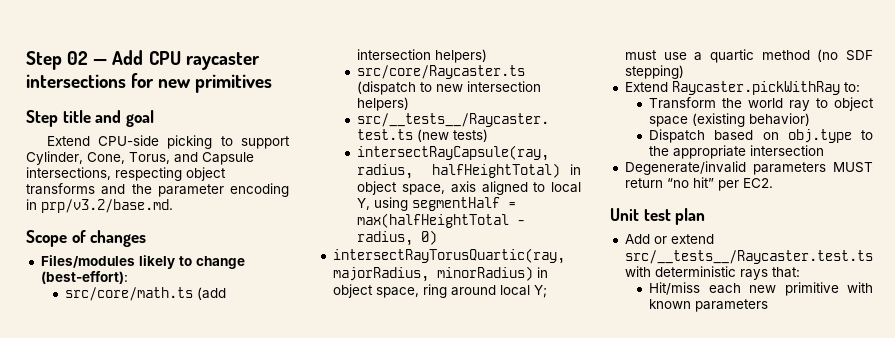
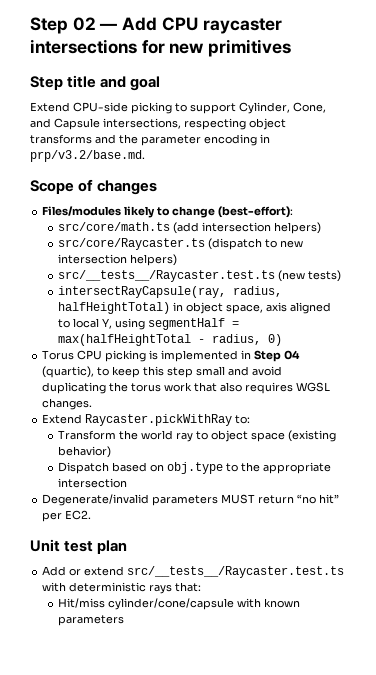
- Extend CPU-side picking to support Cylinder, Cone, Torus, and Capsule intersections, respecting object transforms and the parameter encoding in prp/v3.2/base.md.
+ Extend CPU-side picking to support Cylinder, Cone, and Capsule intersections, respecting object transforms and the parameter encoding in prp/v3.2/base.md.
- intersectRayTorusQuartic(ray, majorRadius, minorRadius) in object space, ring around local Y; must use a quartic method (no SDF stepping)
+ Torus CPU picking is implemented in Step 04 (quartic), to keep this step small and avoid duplicating the torus work that also requires WGSL changes.
- Hit/miss each new primitive with known parameters
+ Hit/miss cylinder/cone/capsule with known parameters

